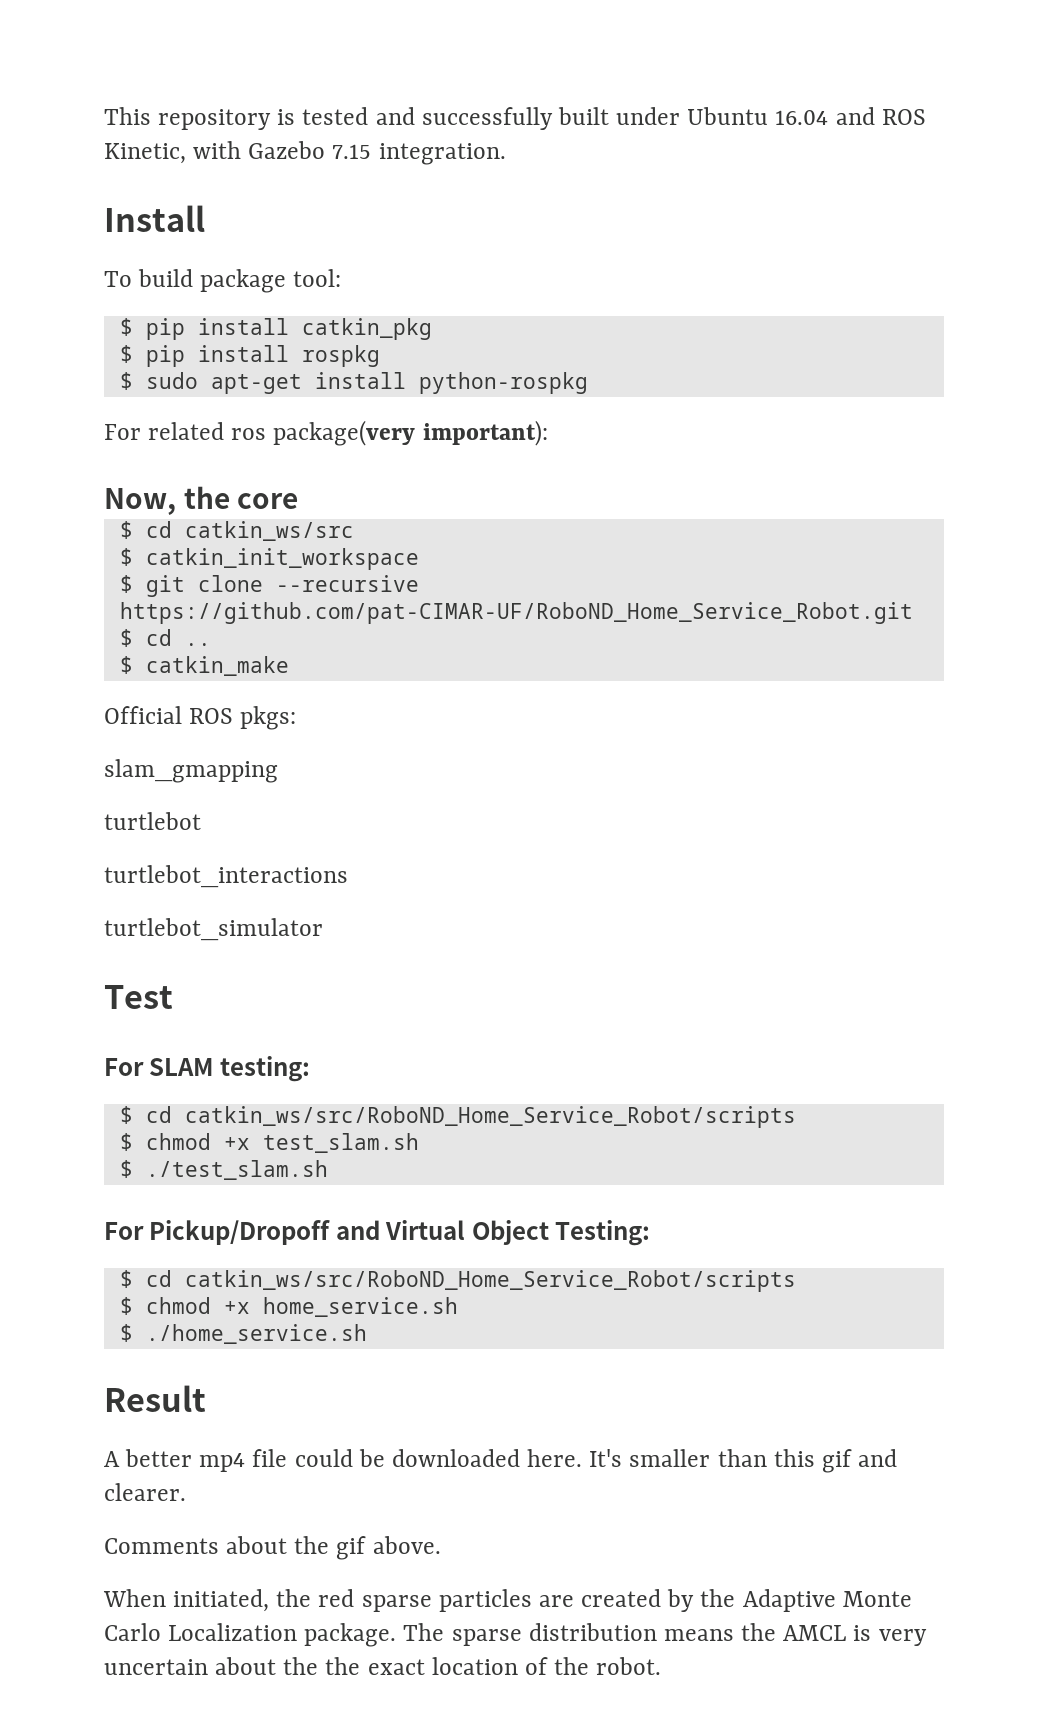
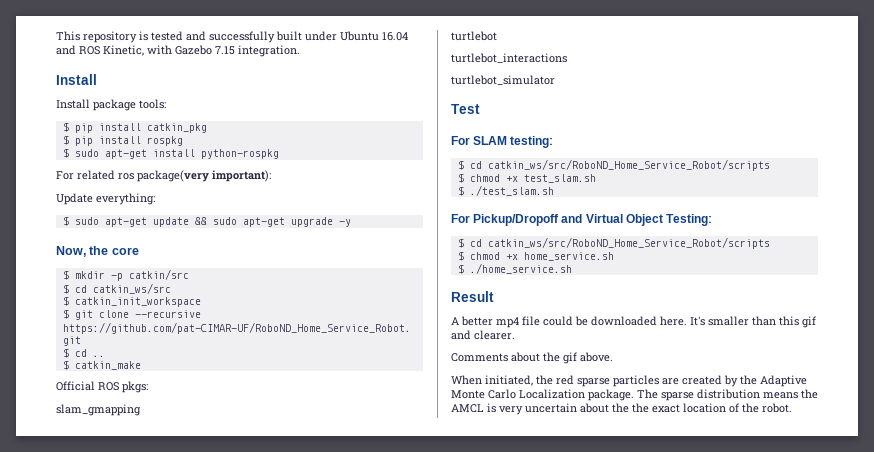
- To build package tool:
+ Install package tools:
+ Update everything:
+ $ sudo apt-get update && sudo apt-get upgrade -y
+ $ mkdir -p catkin/src

